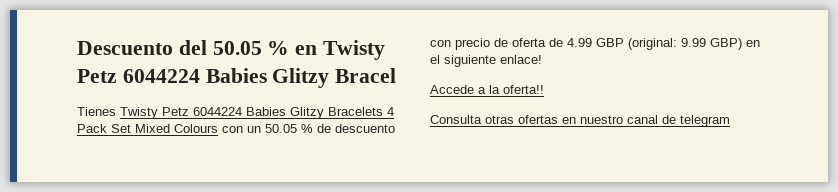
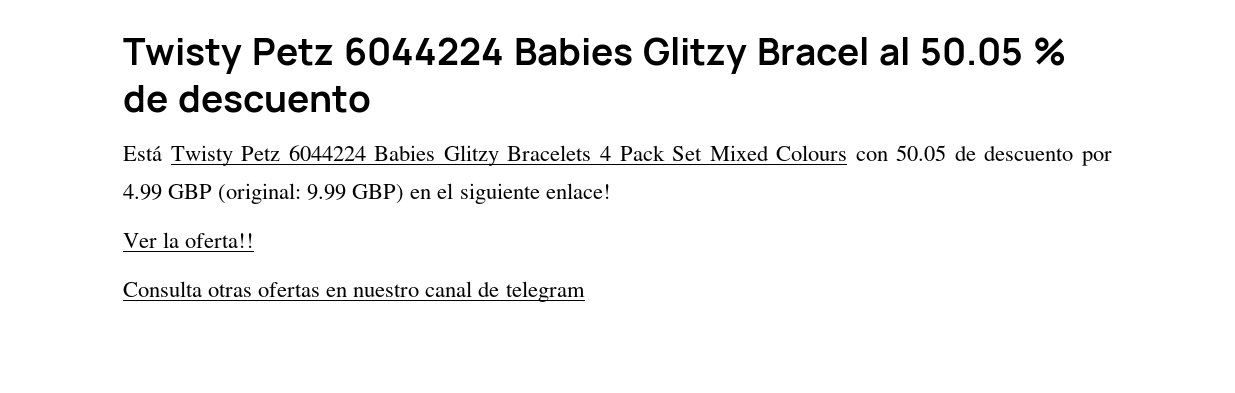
- Descuento del 50.05 % en Twisty Petz 6044224 Babies Glitzy Bracel
- Tienes Twisty Petz 6044224 Babies Glitzy Bracelets 4 Pack Set Mixed Colours con un 50.05 % de descuento con precio de oferta de 4.99 GBP (original: 9.99 GBP) en el siguiente enlace!
+ Twisty Petz 6044224 Babies Glitzy Bracel al 50.05 % de descuento
+ Está Twisty Petz 6044224 Babies Glitzy Bracelets 4 Pack Set Mixed Colours con 50.05 de descuento por 4.99 GBP (original: 9.99 GBP) en el siguiente enlace!
- Accede a la oferta!!
+ Ver la oferta!!

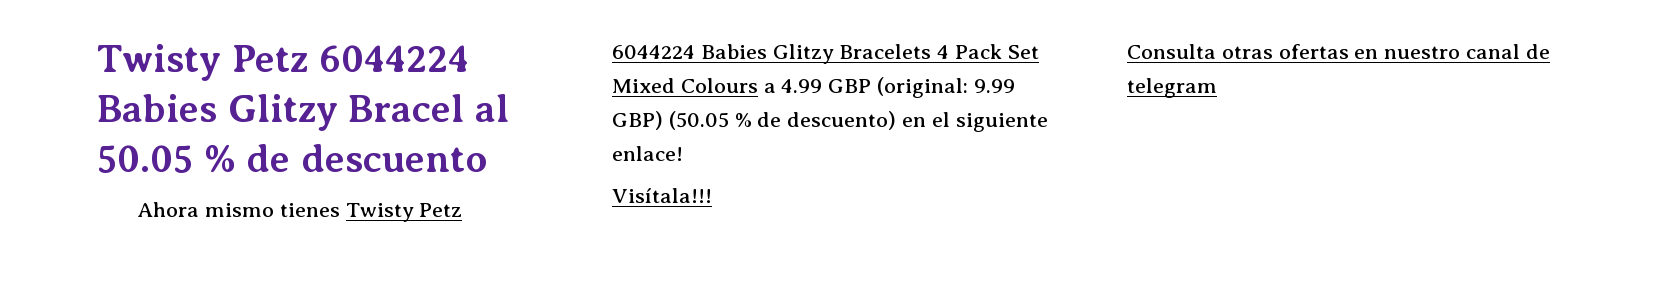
- Está Twisty Petz 6044224 Babies Glitzy Bracelets 4 Pack Set Mixed Colours con 50.05 de descuento por 4.99 GBP (original: 9.99 GBP) en el siguiente enlace!
+ Ahora mismo tienes Twisty Petz 6044224 Babies Glitzy Bracelets 4 Pack Set Mixed Colours a 4.99 GBP (original: 9.99 GBP) (50.05 % de descuento) en el siguiente enlace!
- Ver la oferta!!
+ Visítala!!!

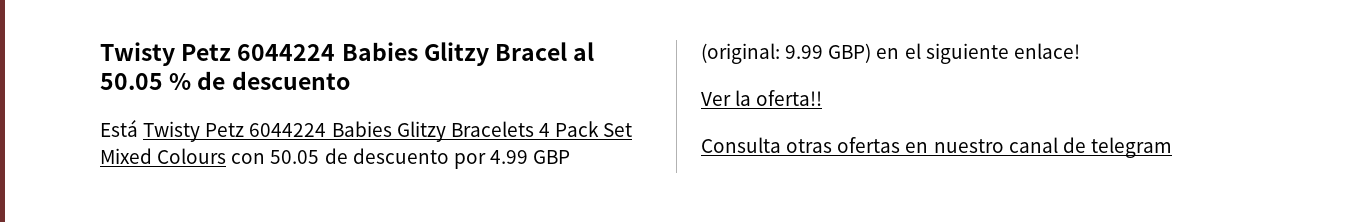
- Ahora mismo tienes Twisty Petz 6044224 Babies Glitzy Bracelets 4 Pack Set Mixed Colours a 4.99 GBP (original: 9.99 GBP) (50.05 % de descuento) en el siguiente enlace!
+ Está Twisty Petz 6044224 Babies Glitzy Bracelets 4 Pack Set Mixed Colours con 50.05 de descuento por 4.99 GBP (original: 9.99 GBP) en el siguiente enlace!
- Visítala!!!
+ Ver la oferta!!

